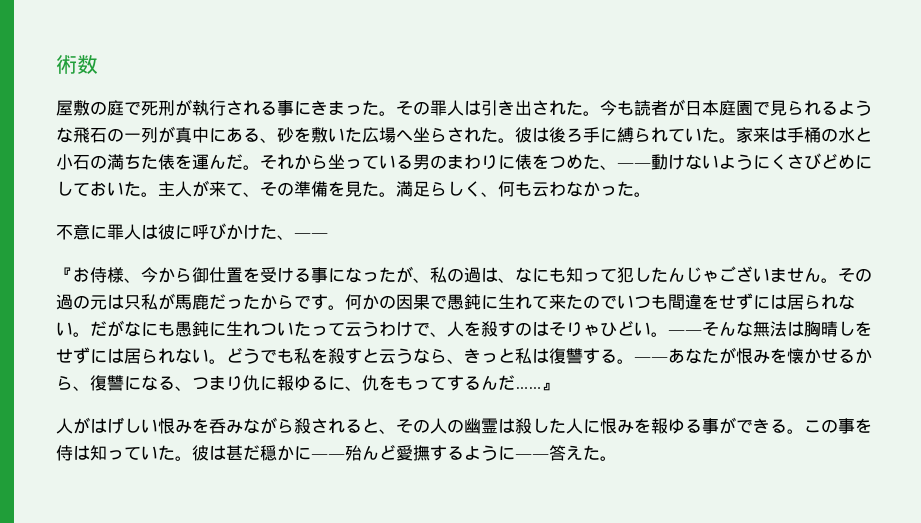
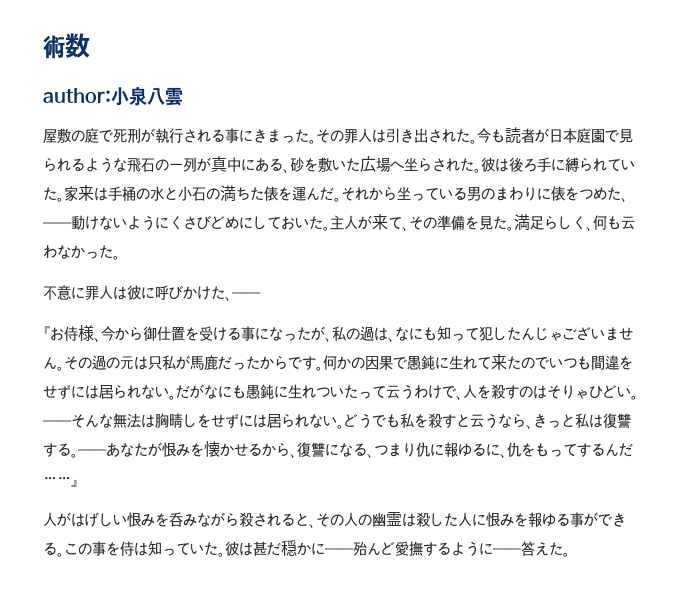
+ author:小泉八雲

